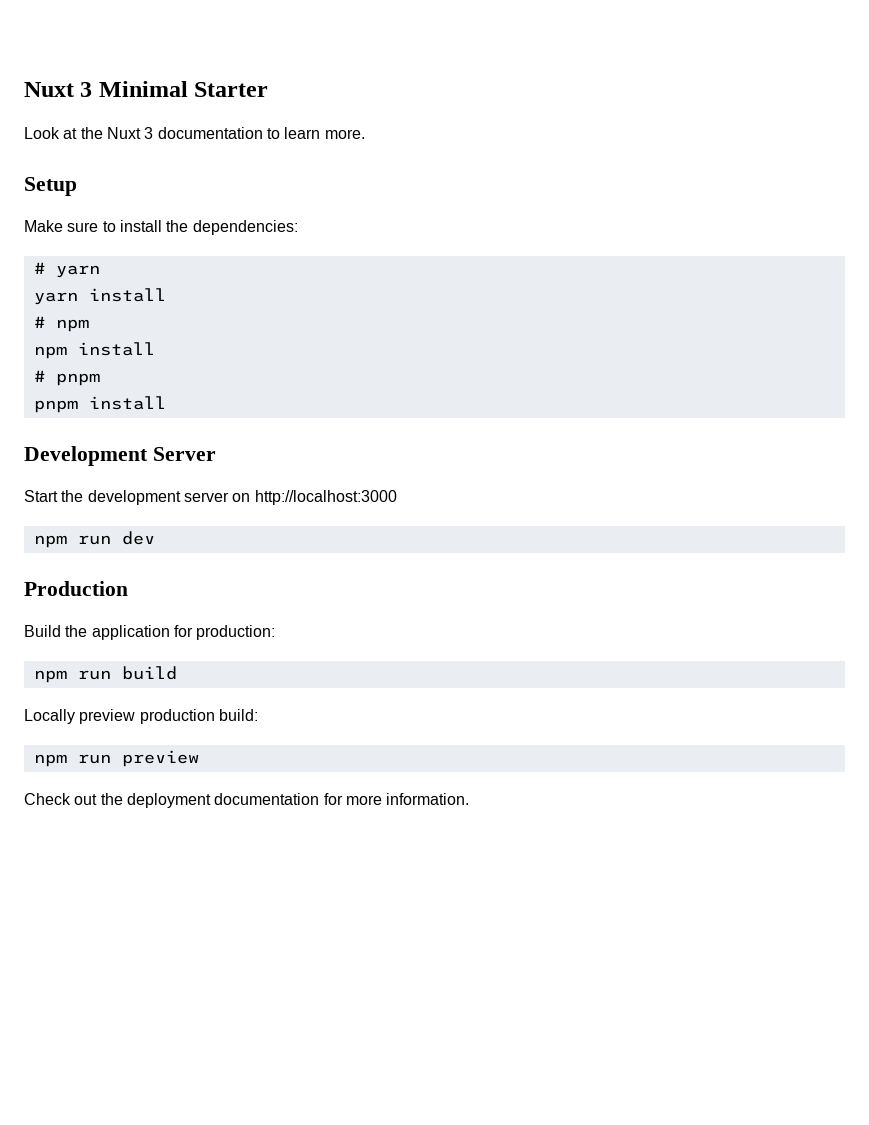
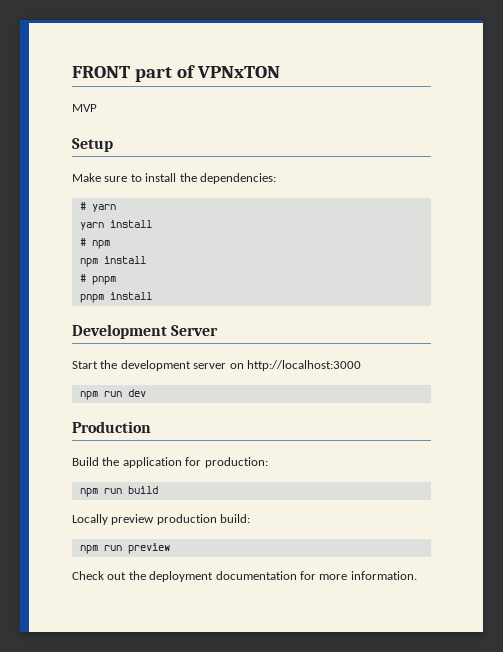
- Nuxt 3 Minimal Starter
- Look at the Nuxt 3 documentation to learn more.
+ FRONT part of VPNxTON
+ MVP

